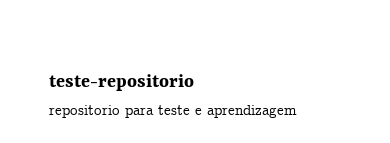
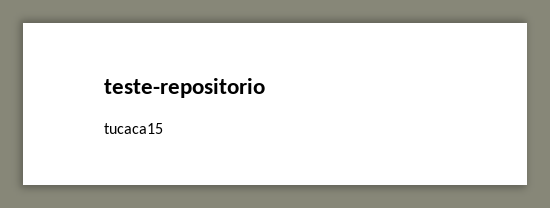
- repositorio para teste e aprendizagem
+ tucaca15

